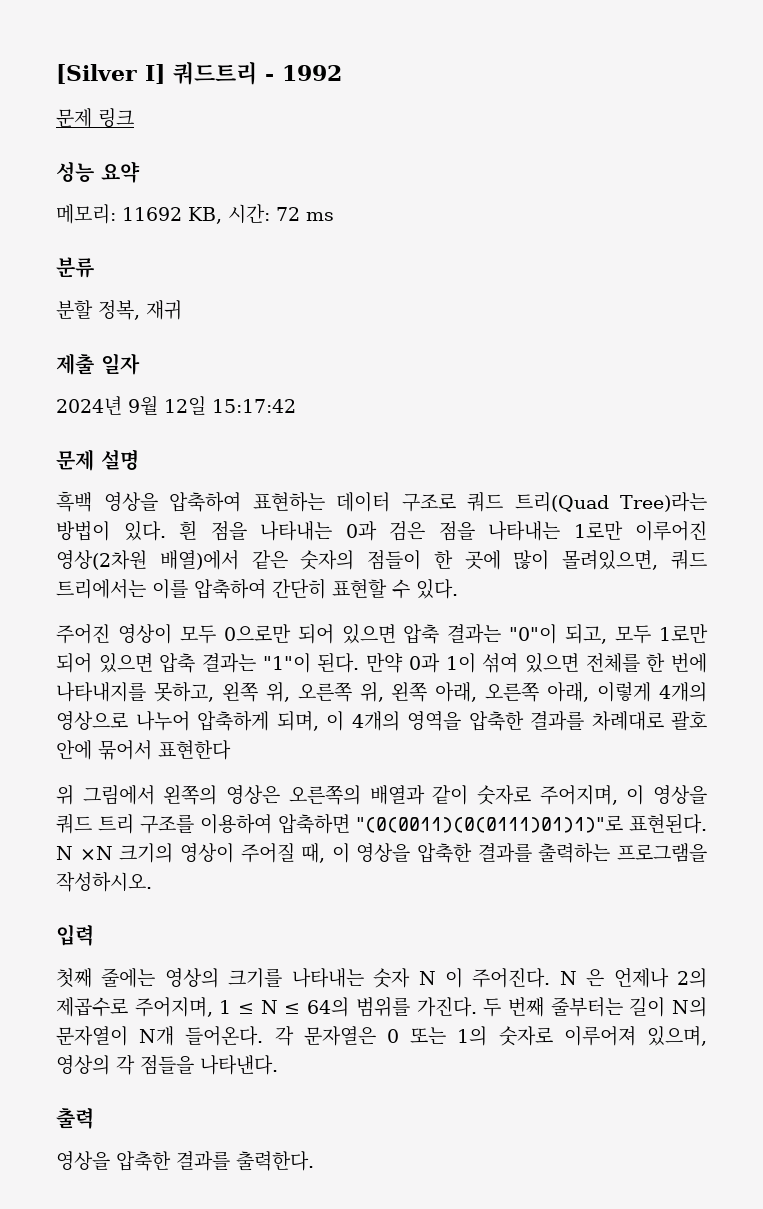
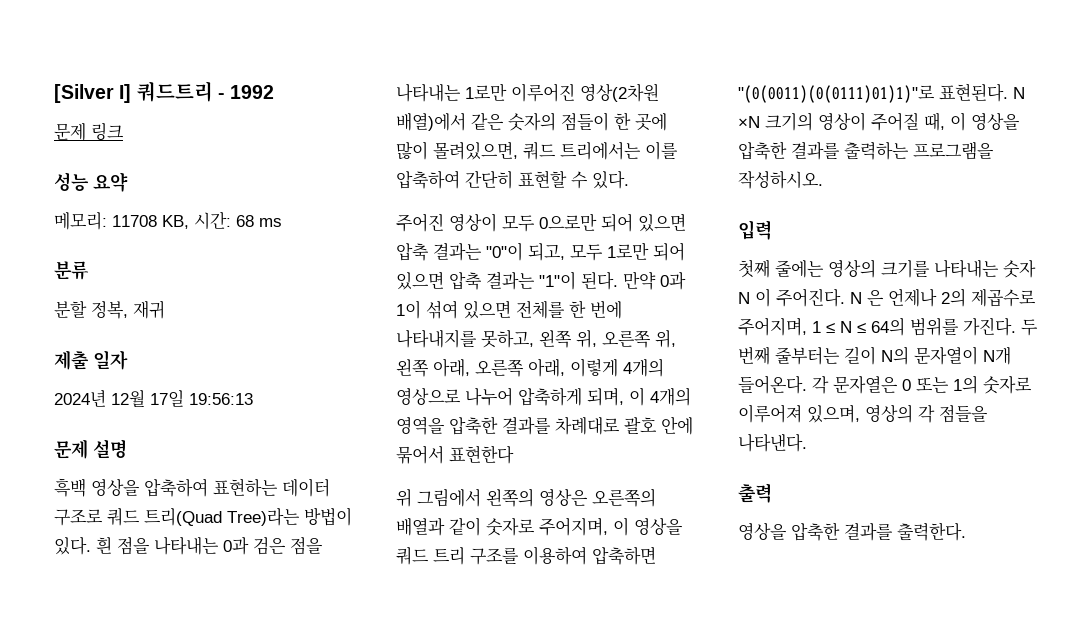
- 메모리: 11692 KB, 시간: 72 ms
+ 메모리: 11708 KB, 시간: 68 ms
- 2024년 9월 12일 15:17:42
+ 2024년 12월 17일 19:56:13

